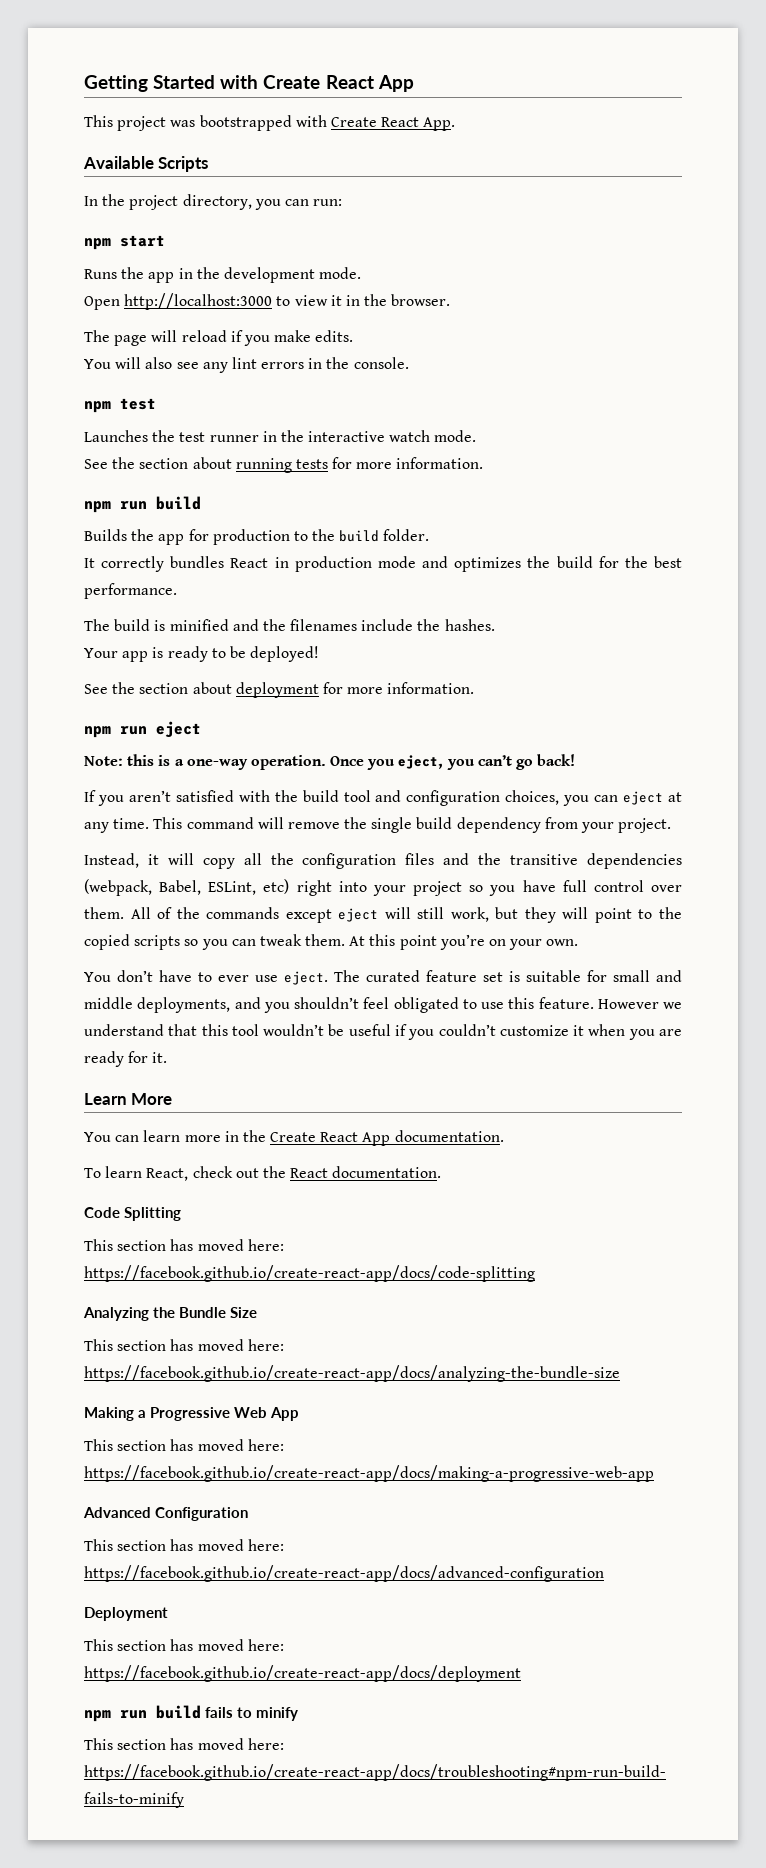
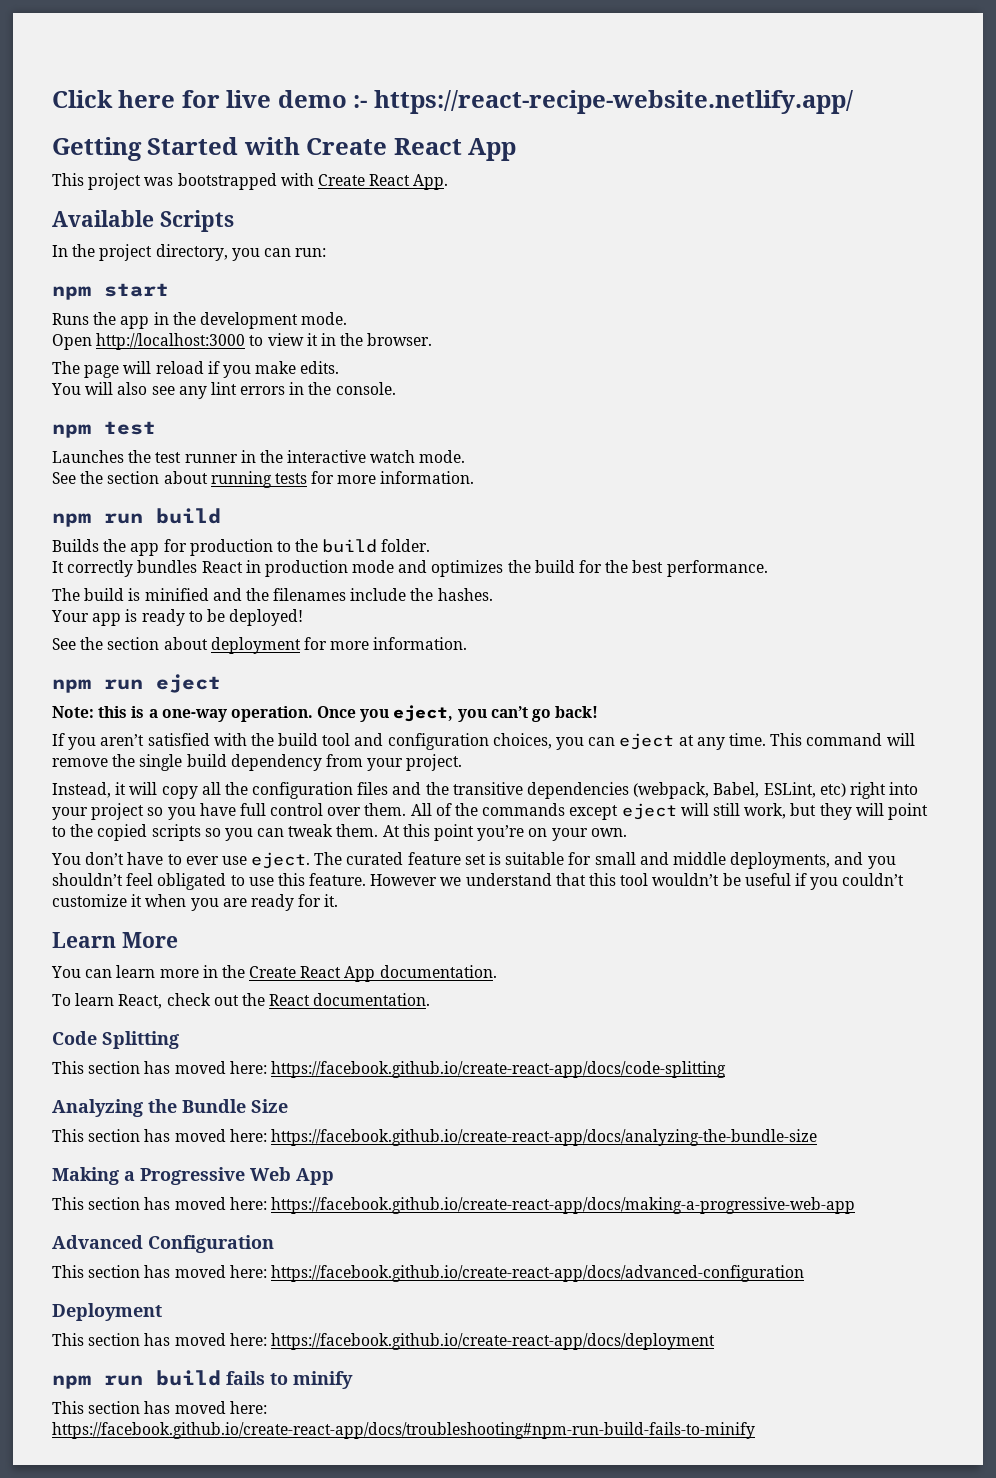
+ Click here for live demo :- https://react-recipe-website.netlify.app/

